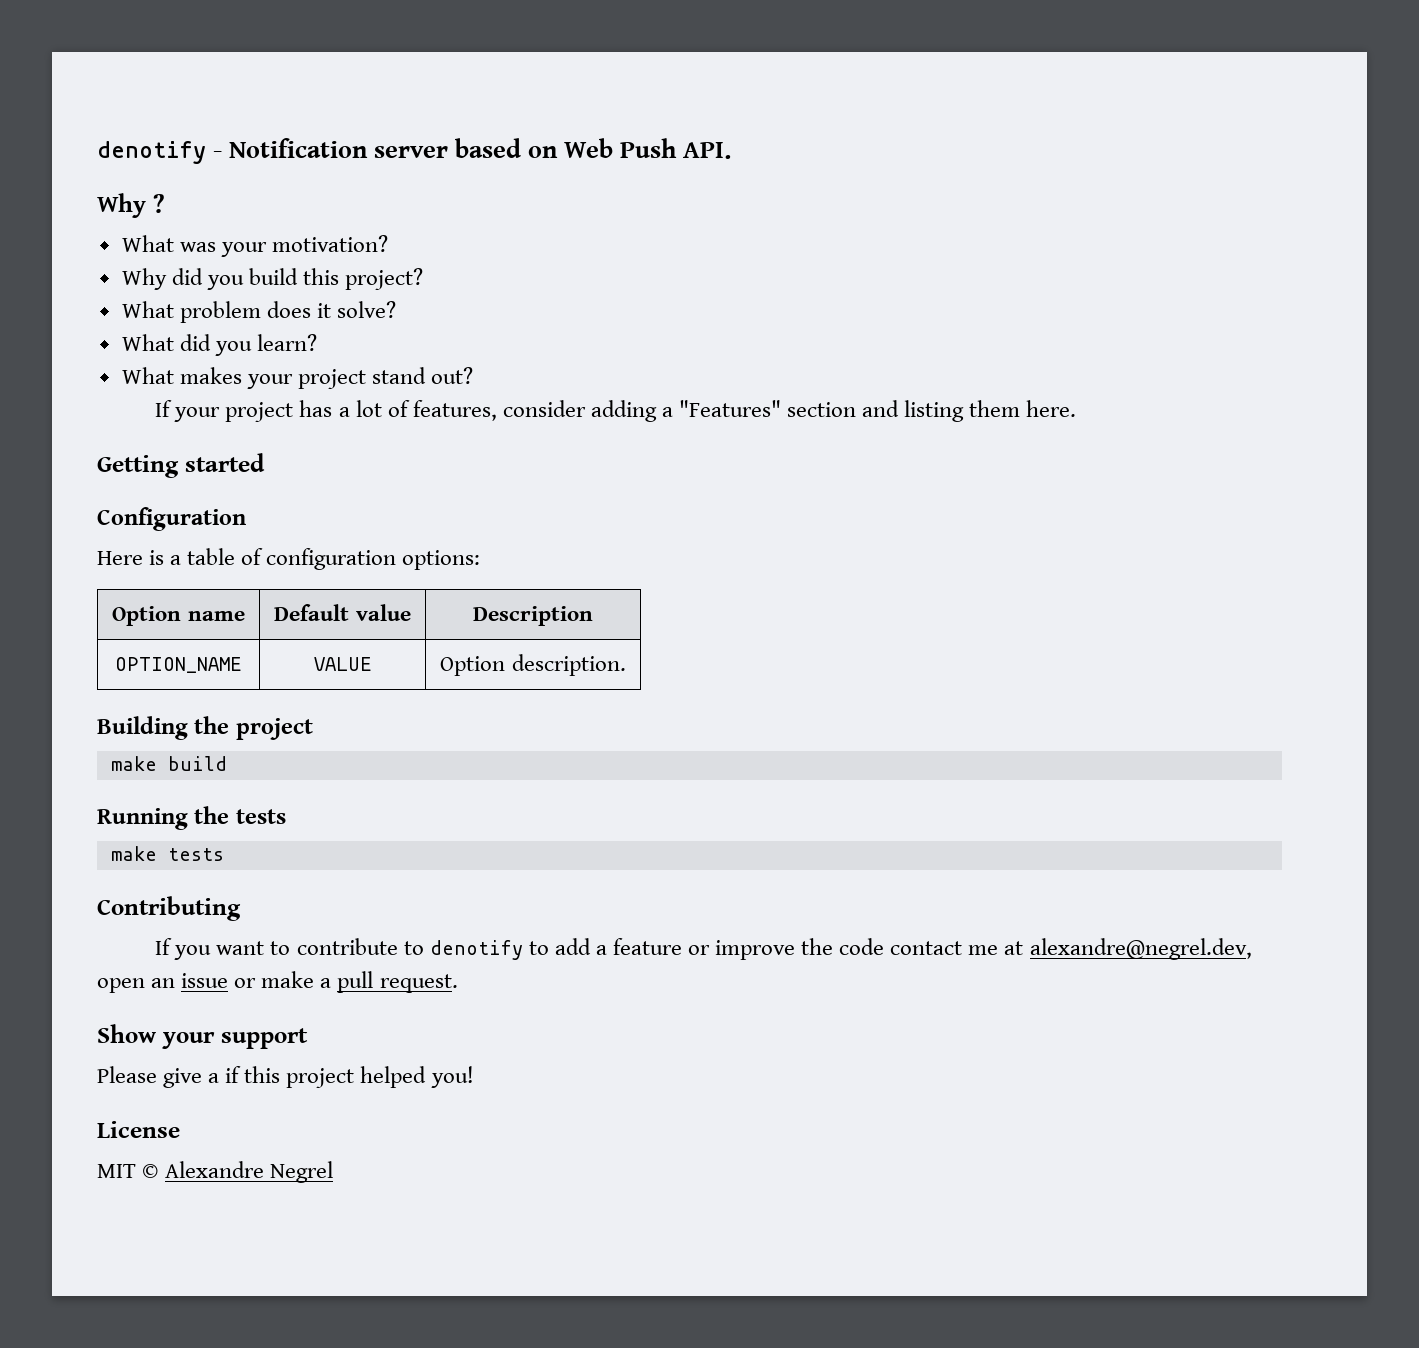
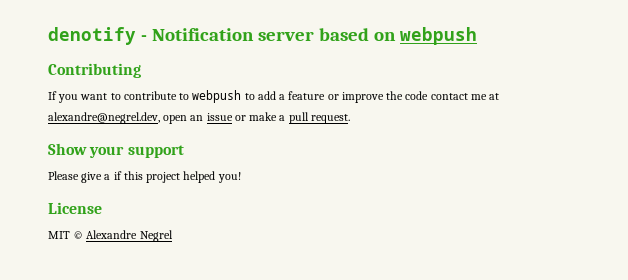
- denotify - Notification server based on Web Push API.
- Why ?
- What was your motivation?
- Why did you build this project?
- What problem does it solve?
- What did you learn?
- What makes your project stand out?
- If your project has a lot of features, consider adding a "Features" section and listing them here.
- Getting started
- Configuration
- Here is a table of configuration options:
- Option name | Default value | Description
- OPTION_NAME | VALUE | Option description.
- Building the project
- make build
- Running the tests
- make tests
+ denotify - Notification server based on webpush
- If you want to contribute to denotify to add a feature or improve the code contact me at alexandre@negrel.dev, open an issue or make a pull request.
+ If you want to contribute to webpush to add a feature or improve the code contact me at alexandre@negrel.dev, open an issue or make a pull request.

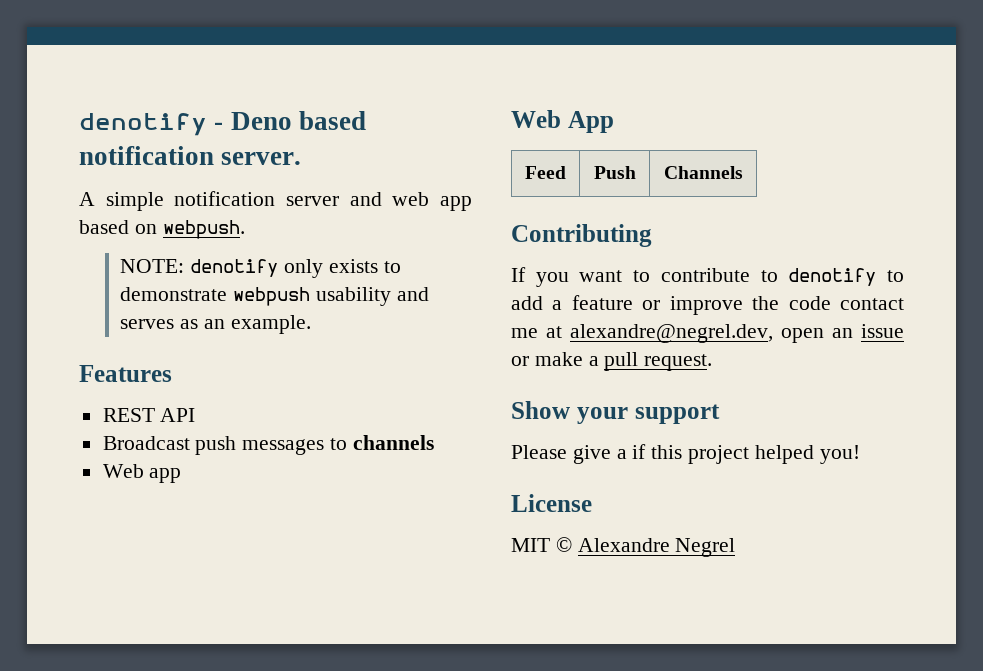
- denotify - Notification server based on webpush
+ denotify - Deno based notification server.
+ A simple notification server and web app based on webpush.
+ NOTE: denotify only exists to demonstrate webpush usability and serves as an example.
+ Features
+ REST API
+ Broadcast push messages to channels
+ Web app
+ Web App
+ Feed | Push | Channels
- If you want to contribute to webpush to add a feature or improve the code contact me at alexandre@negrel.dev, open an issue or make a pull request.
+ If you want to contribute to denotify to add a feature or improve the code contact me at alexandre@negrel.dev, open an issue or make a pull request.

